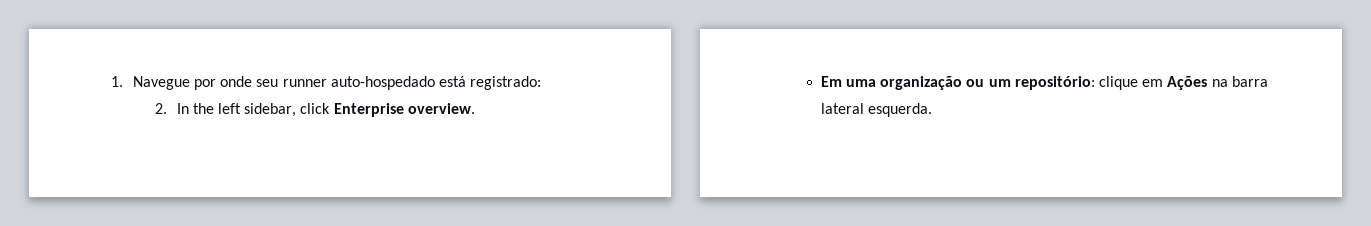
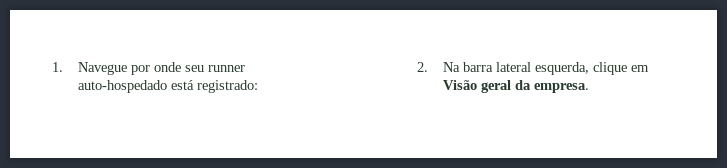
- 2. In the left sidebar, click Enterprise overview.
- Em uma organização ou um repositório: clique em Ações na barra lateral esquerda.
+ 2. Na barra lateral esquerda, clique em Visão geral da empresa.

